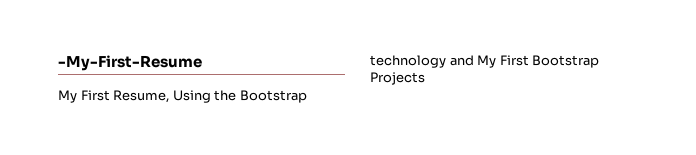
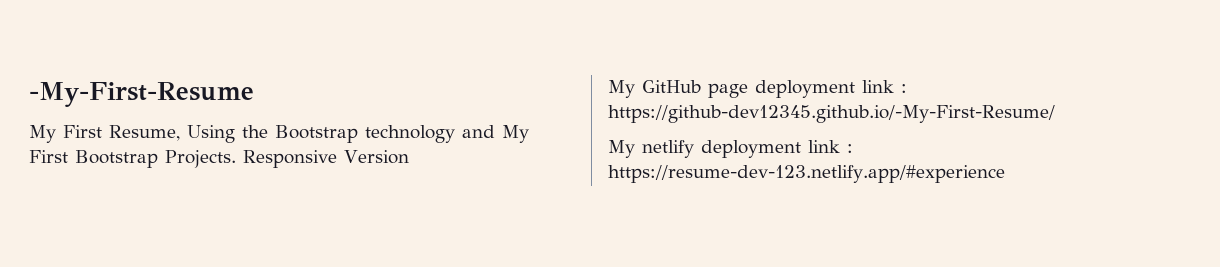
- My First Resume, Using the Bootstrap technology and My First Bootstrap Projects
+ My First Resume, Using the Bootstrap technology and My First Bootstrap Projects. Responsive Version
+ My GitHub page deployment link : https://github-dev12345.github.io/-My-First-Resume/
+ My netlify deployment link : https://resume-dev-123.netlify.app/#experience

